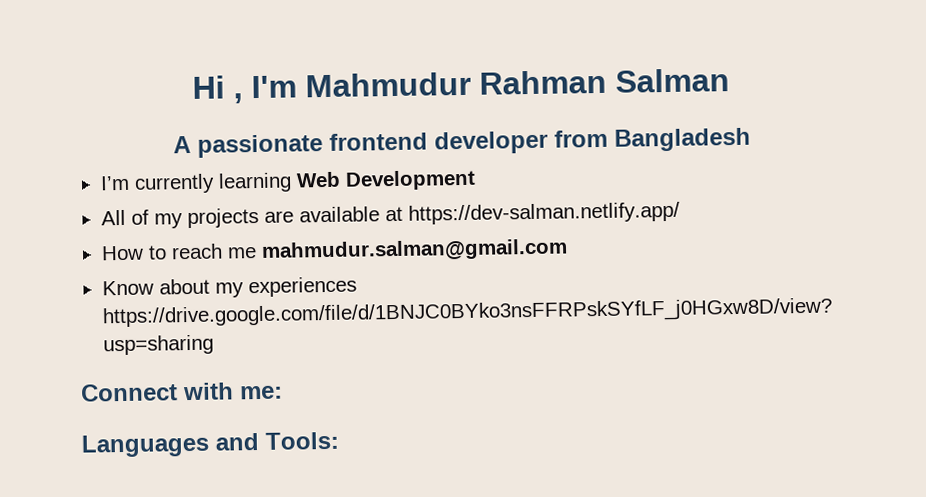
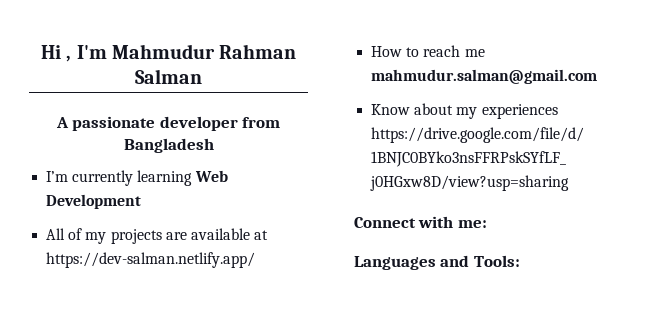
- A passionate frontend developer from Bangladesh
+ A passionate developer from Bangladesh

